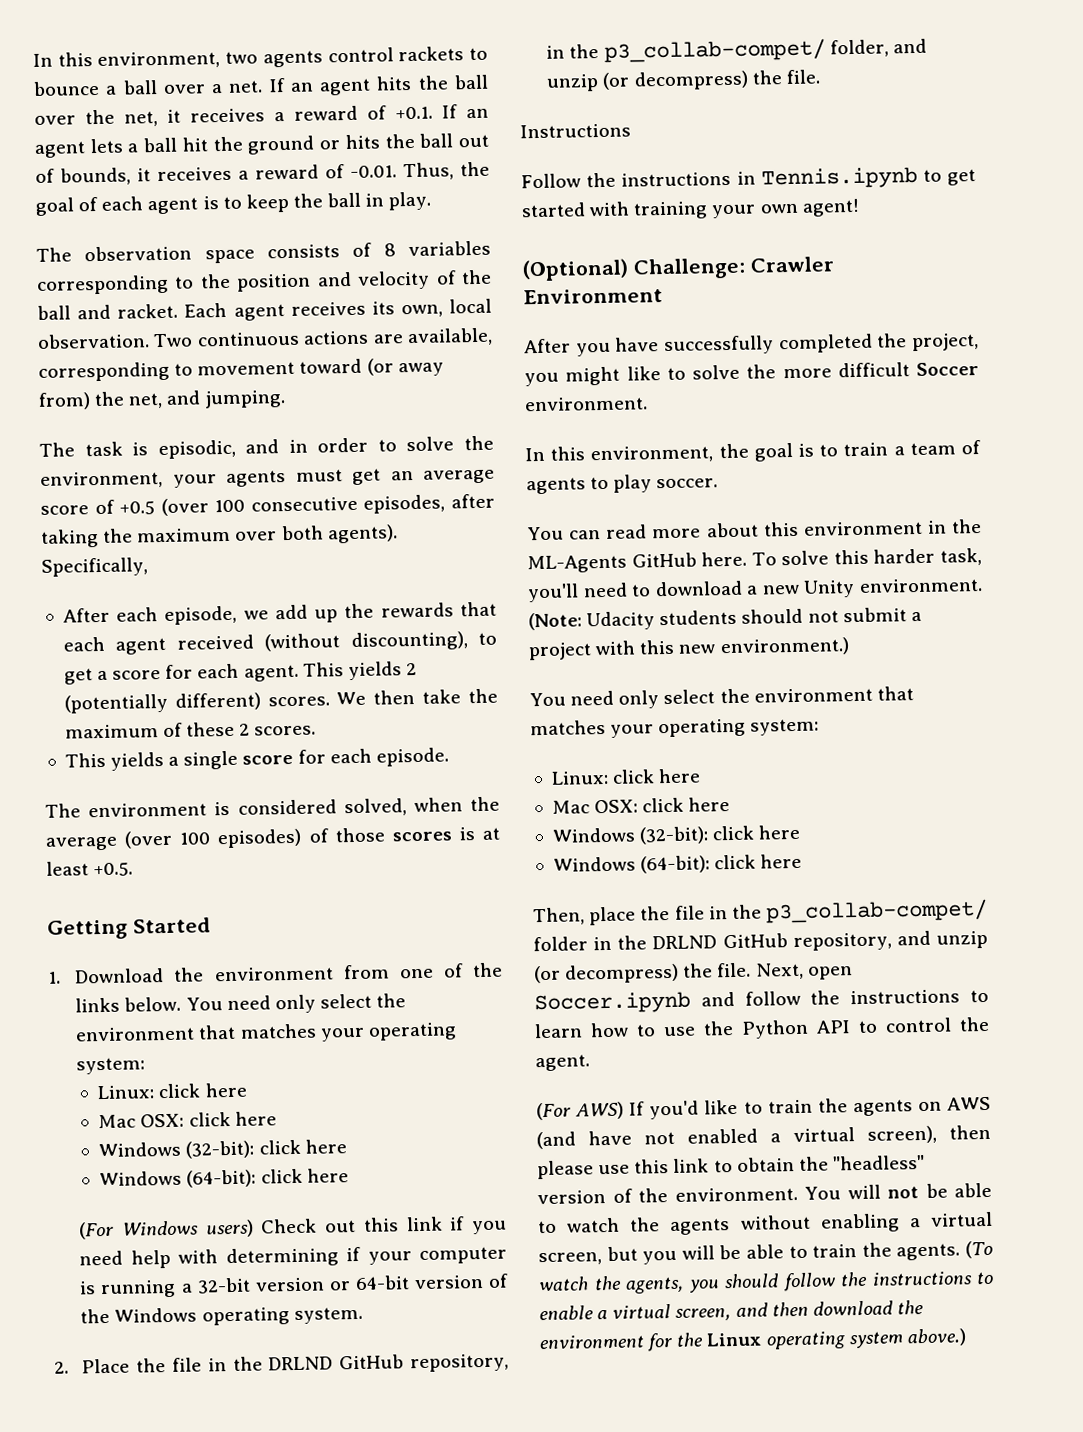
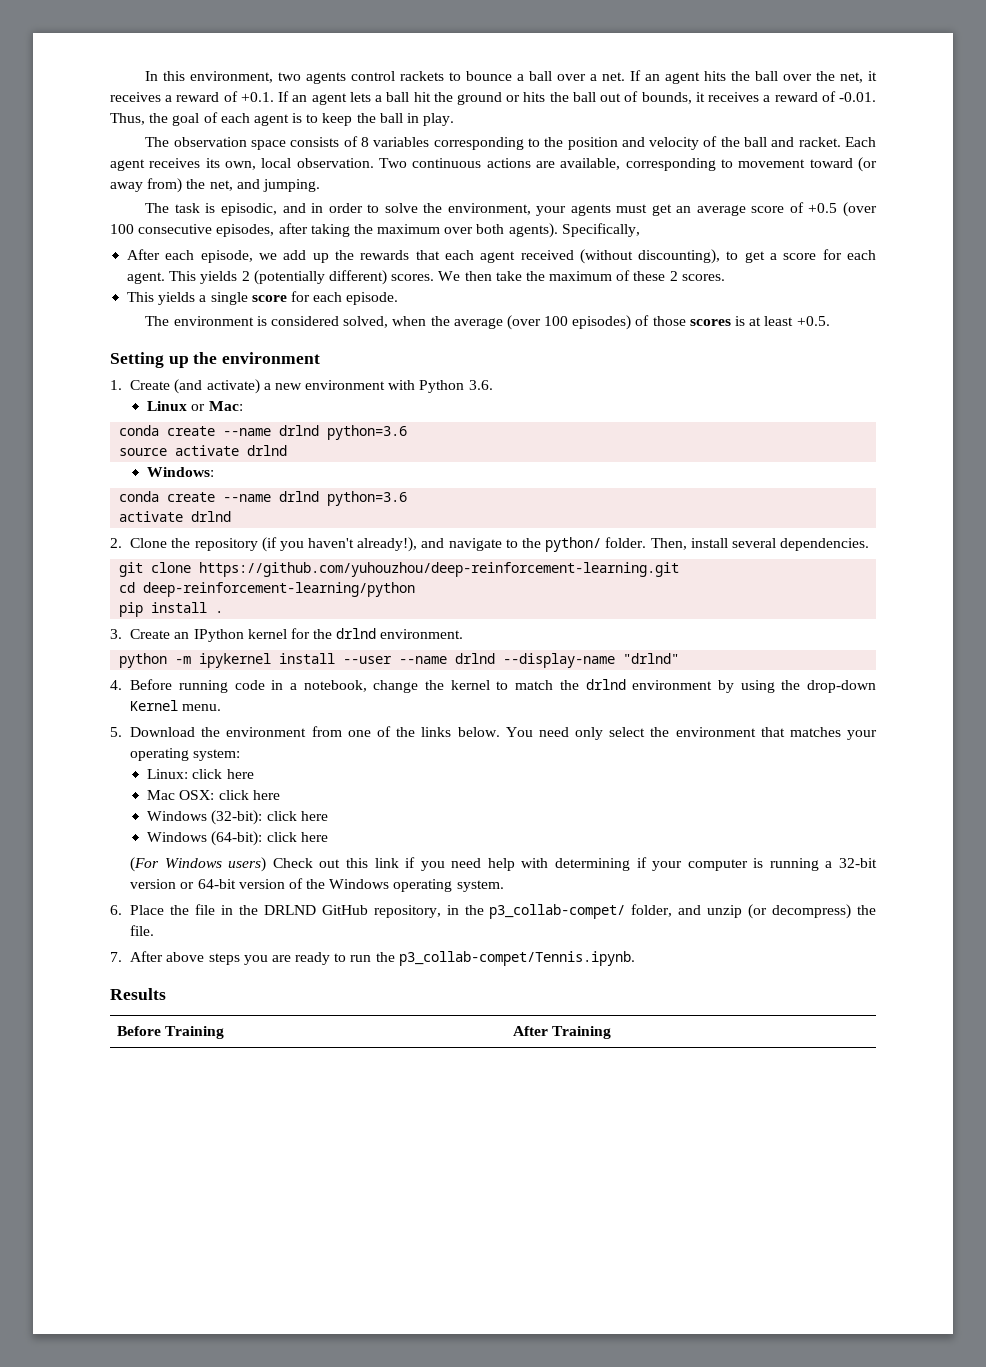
- Getting Started
- 1. Download the environment from one of the links below.
+ Setting up the environment
+ 1. Create (and activate) a new environment with Python 3.6.
+ Linux or Mac:
+ conda create --name drlnd python=3.6
+ source activate drlnd
+ Windows:
+ conda create --name drlnd python=3.6
+ activate drlnd
+ 2. Clone the repository (if you haven't already!), and navigate to the python/ folder. Then, install several dependencies.
+ git clone https://github.com/yuhouzhou/deep-reinforcement-learning.git
+ cd deep-reinforcement-learning/python
+ pip install .
+ 3. Create an IPython kernel for the drlnd environment.
+ python -m ipykernel install --user --name drlnd --display-name "drlnd"
+ 4. Before running code in a notebook, change the kernel to match the drlnd environment by using the drop-down Kernel menu.
+ 5. Download the environment from one of the links below.
- 2. Place the file in the DRLND GitHub repository, in the p3_collab-compet/ folder, and unzip (or decompress) the file.
+ 6. Place the file in the DRLND GitHub repository, in the p3_collab-compet/ folder, and unzip (or decompress) the file.
- Instructions
- Follow the instructions in Tennis.ipynb to get started with training your own agent!
- (Optional) Challenge: Crawler Environment
- After you have successfully completed the project, you might like to solve the more difficult Soccer environment.
- In this environment, the goal is to train a team of agents to play soccer.
- You can read more about this environment in the ML-Agents GitHub here. To solve this harder task, you'll need to download a new Unity environment. (Note: Udacity students should not submit a project with this new environment.)
- You need only select the environment that matches your operating system:
- Linux: click here
- Mac OSX: click here
- Windows (32-bit): click here
- Windows (64-bit): click here
- Then, place the file in the p3_collab-compet/ folder in the DRLND GitHub repository, and unzip (or decompress) the file. Next, open Soccer.ipynb and follow the instructions to learn how to use the Python API to control the agent.
- (For AWS) If you'd like to train the agents on AWS (and have not enabled a virtual screen), then please use this link to obtain the "headless" version of the environment. You will not be able to watch the agents without enabling a virtual screen, but you will be able to train the agents. (To watch the agents, you should follow the instructions to enable a virtual screen, and then download the environment for the Linux operating system above.)
+ 7. After above steps you are ready to run the p3_collab-compet/Tennis.ipynb.
+ Results
+ Before Training | After Training

